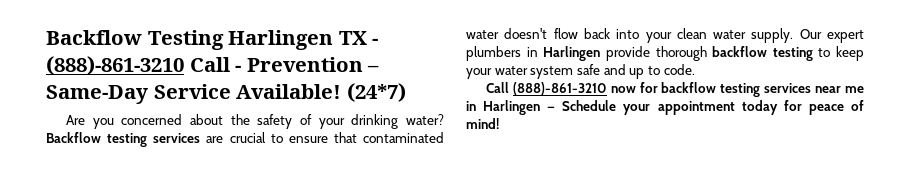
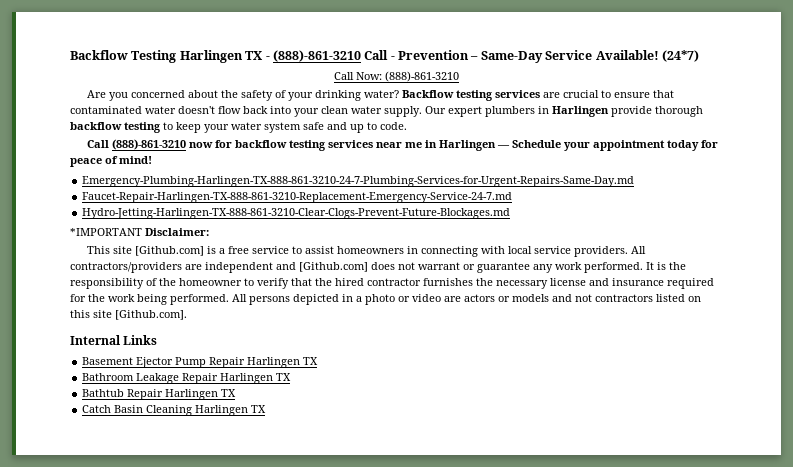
+ Call Now: (888)-861-3210
+ Emergency-Plumbing-Harlingen-TX-888-861-3210-24-7-Plumbing-Services-for-Urgent-Repairs-Same-Day.md
+ Faucet-Repair-Harlingen-TX-888-861-3210-Replacement-Emergency-Service-24-7.md
+ Hydro-Jetting-Harlingen-TX-888-861-3210-Clear-Clogs-Prevent-Future-Blockages.md
+ *IMPORTANT Disclaimer:
+ This site [Github.com] is a free service to assist homeowners in connecting with local service providers. All contractors/providers are independent and [Github.com] does not warrant or guarantee any work performed. It is the responsibility of the homeowner to verify that the hired contractor furnishes the necessary license and insurance required for the work being performed. All persons depicted in a photo or video are actors or models and not contractors listed on this site [Github.com].
+ Internal Links
+ Basement Ejector Pump Repair Harlingen TX
+ Bathroom Leakage Repair Harlingen TX
+ Bathtub Repair Harlingen TX
+ Catch Basin Cleaning Harlingen TX

